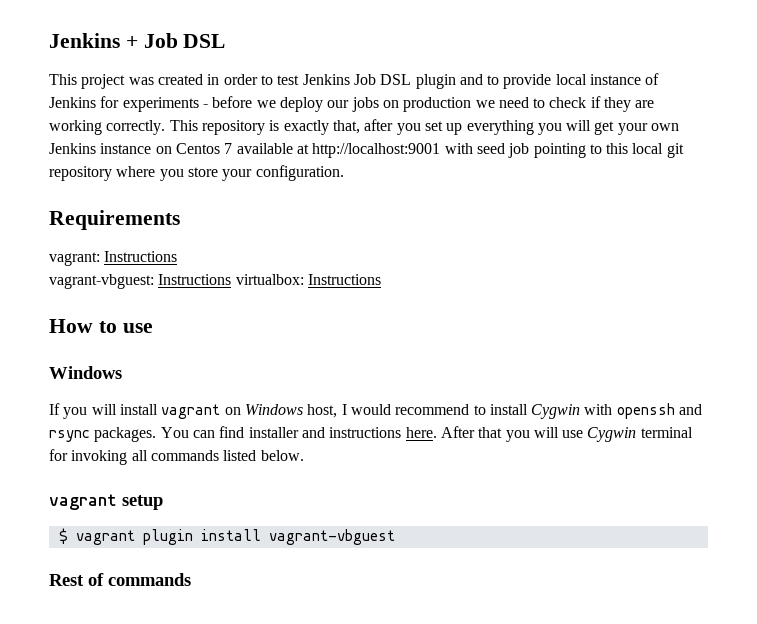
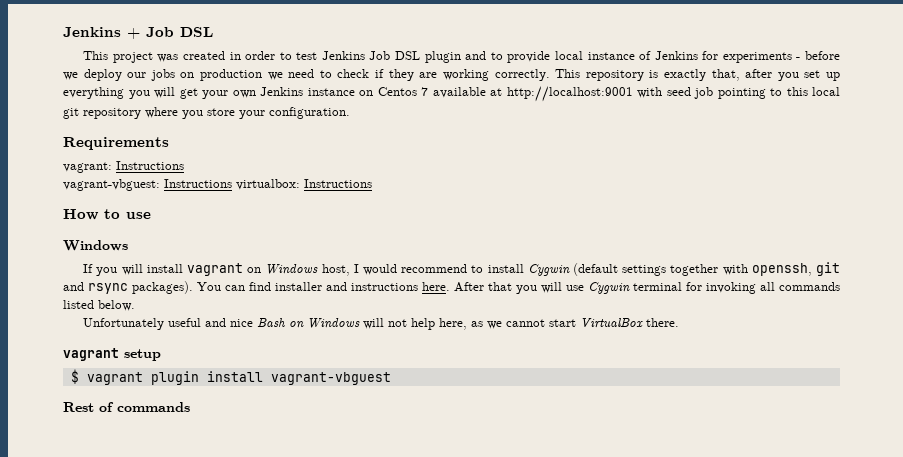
- If you will install vagrant on Windows host, I would recommend to install Cygwin with openssh and rsync packages.
+ If you will install vagrant on Windows host, I would recommend to install Cygwin (default settings together with openssh, git and rsync packages).
+ Unfortunately useful and nice Bash on Windows will not help here, as we cannot start VirtualBox there.

